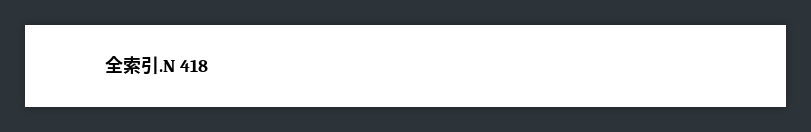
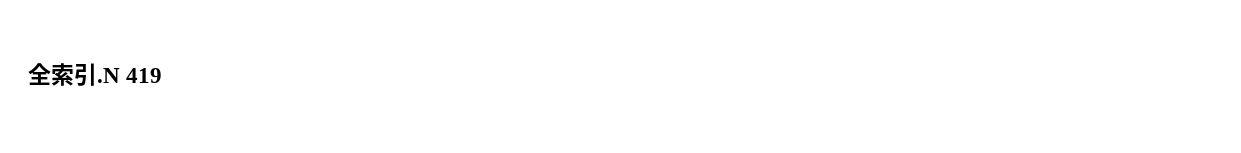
- 全索引.N 418
+ 全索引.N 419

